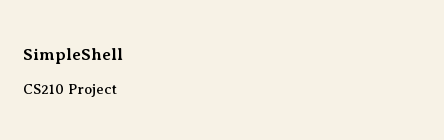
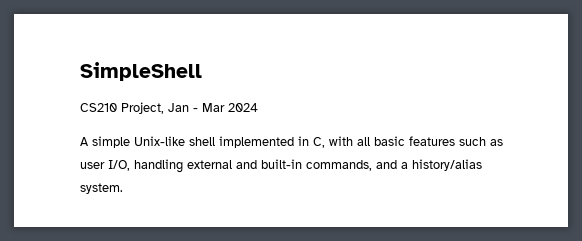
- CS210 Project
+ CS210 Project, Jan - Mar 2024
+ A simple Unix-like shell implemented in C, with all basic features such as user I/O, handling external and built-in commands, and a history/alias system.

